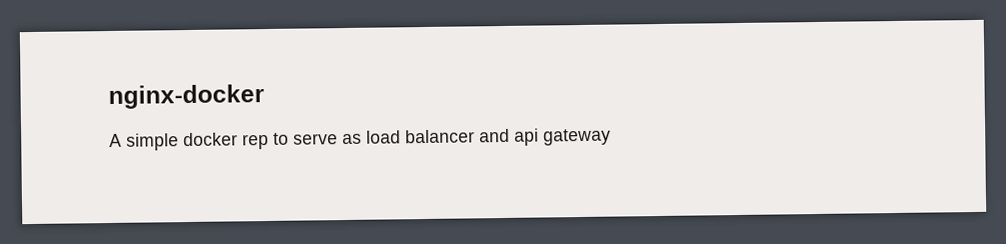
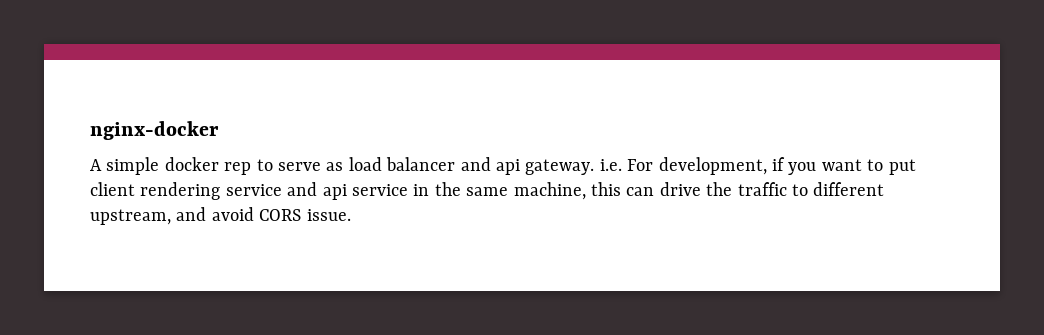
- A simple docker rep to serve as load balancer and api gateway
+ A simple docker rep to serve as load balancer and api gateway. i.e. For development, if you want to put client rendering service and api service in the same machine, this can drive the traffic to different upstream, and avoid CORS issue.

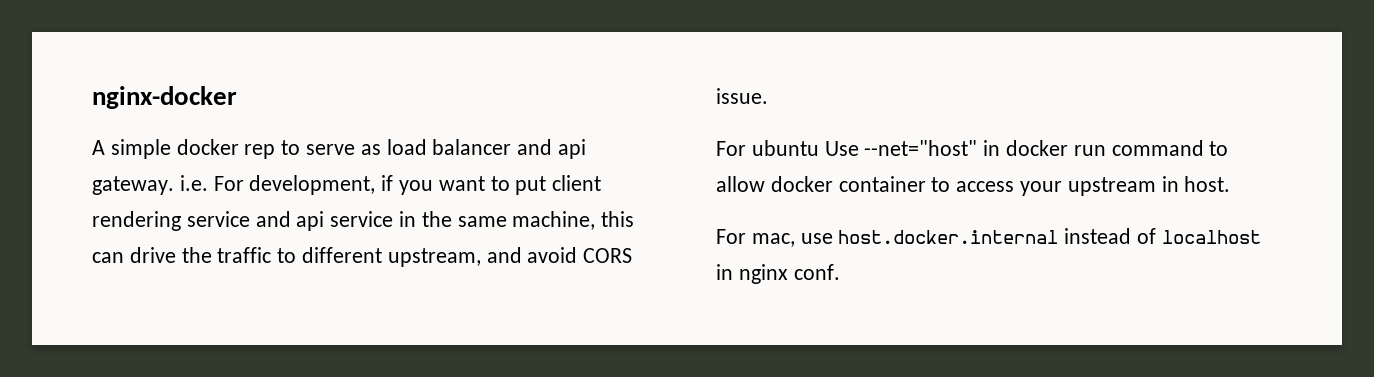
+ For ubuntu Use --net="host" in docker run command to allow docker container to access your upstream in host.
+ For mac, use host.docker.internal instead of localhost in nginx conf.

